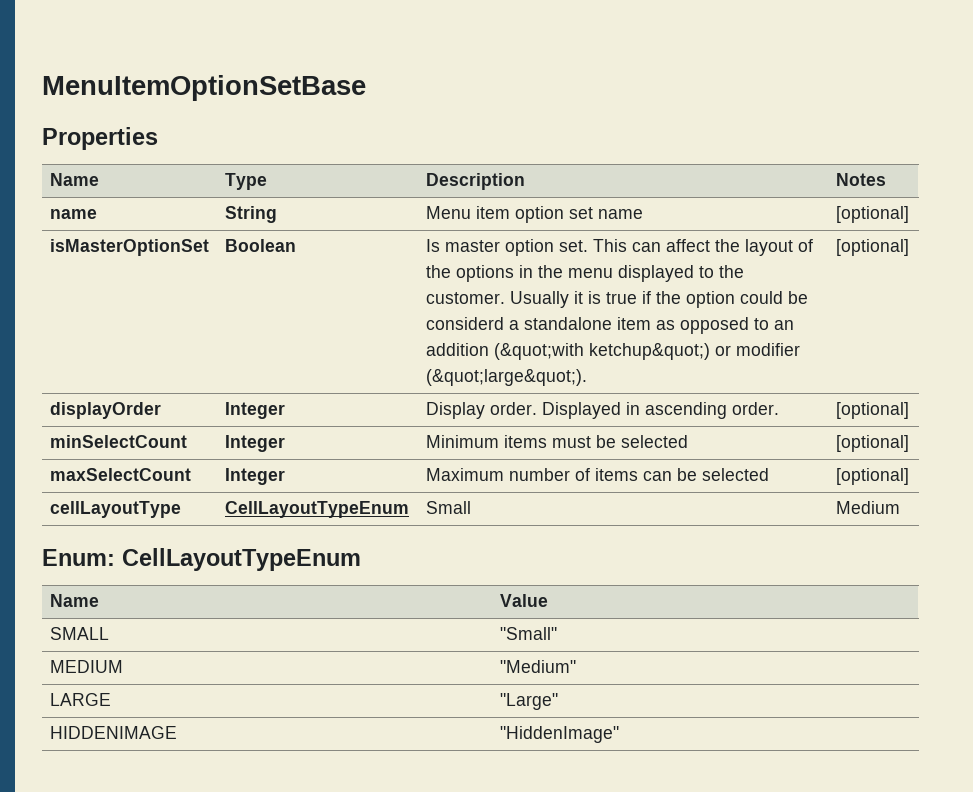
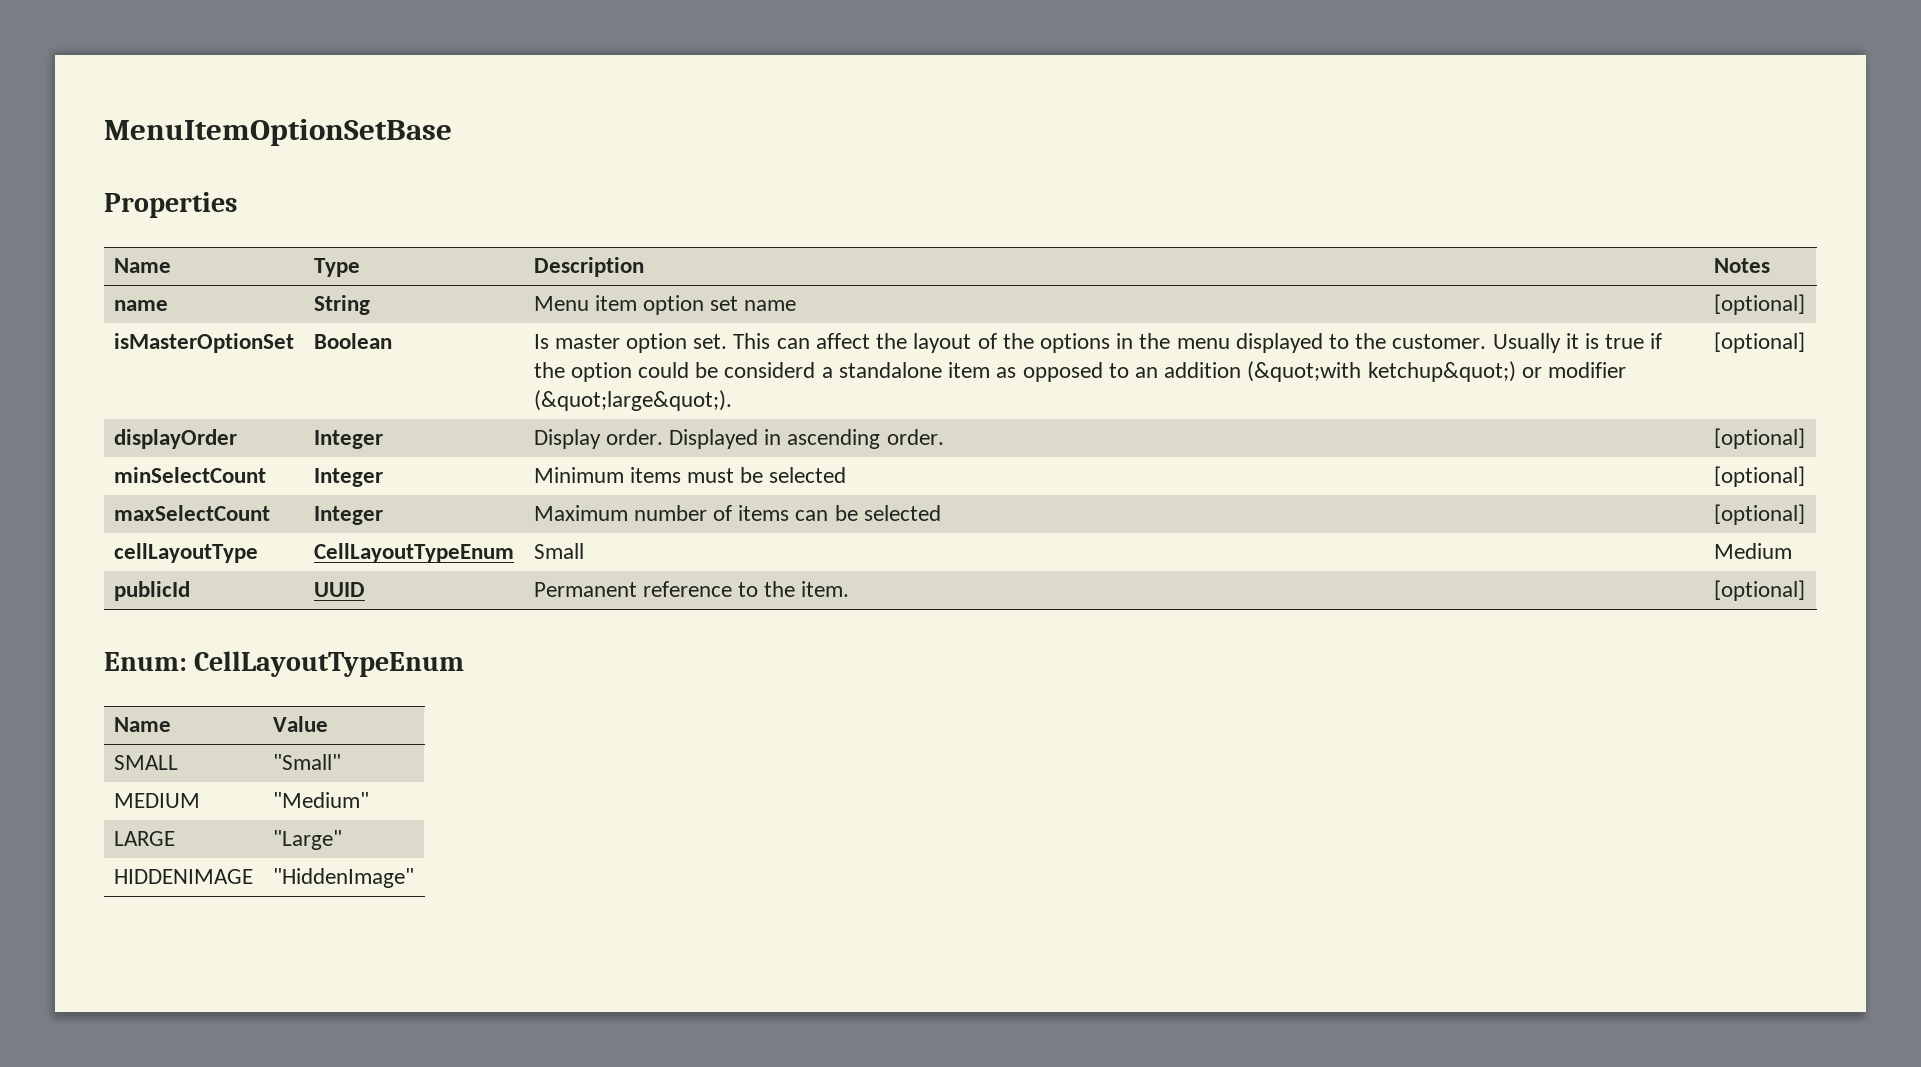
+ publicId | UUID | Permanent reference to the item. | [optional]

